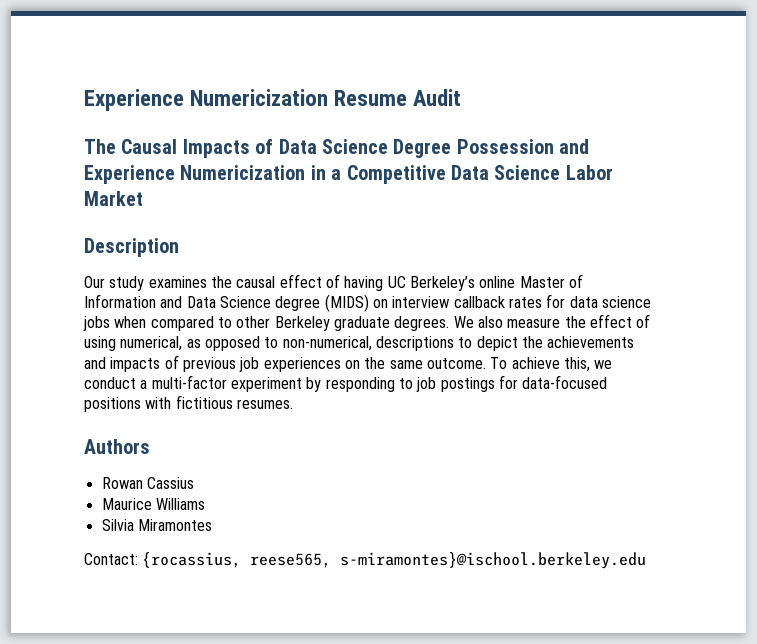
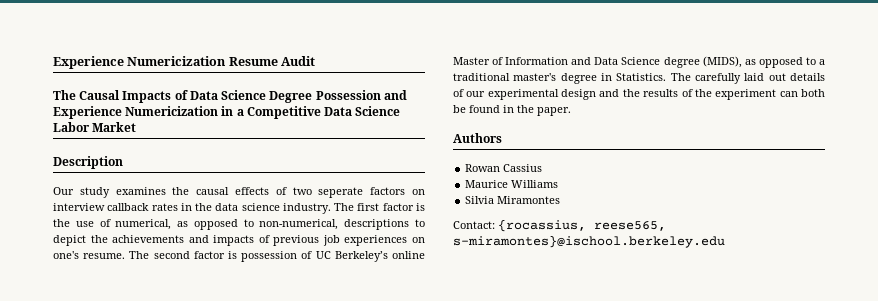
- Our study examines the causal effect of having UC Berkeley’s online Master of Information and Data Science degree (MIDS) on interview callback rates for data science jobs when compared to other Berkeley graduate degrees. We also measure the effect of using numerical, as opposed to non-numerical, descriptions to depict the achievements and impacts of previous job experiences on the same outcome. To achieve this, we conduct a multi-factor experiment by responding to job postings for data-focused positions with fictitious resumes.
+ Our study examines the causal effects of two seperate factors on interview callback rates in the data science industry. The first factor is the use of numerical, as opposed to non-numerical, descriptions to depict the achievements and impacts of previous job experiences on one's resume. The second factor is possession of UC Berkeley’s online Master of Information and Data Science degree (MIDS), as opposed to a traditional master's degree in Statistics. The carefully laid out details of our experimental design and the results of the experiment can both be found in the paper.

